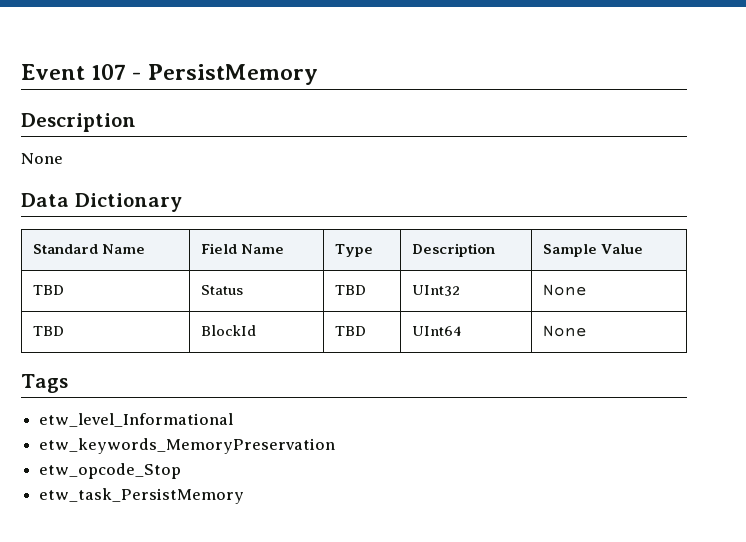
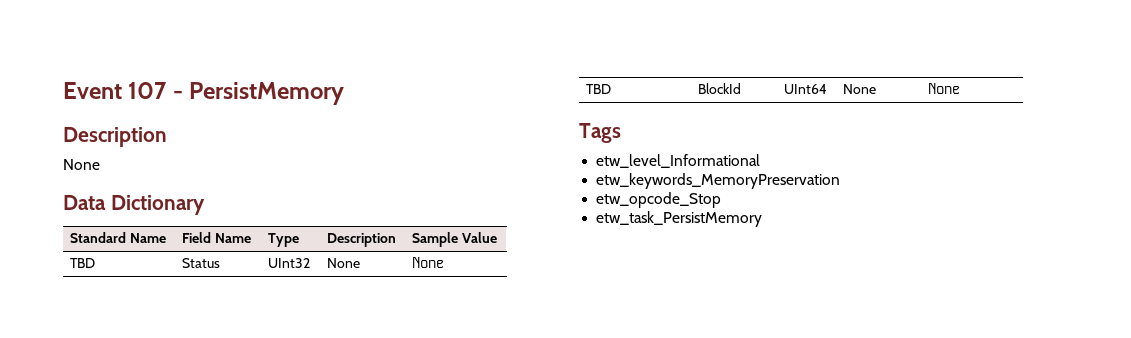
- TBD | Status | TBD | UInt32 | None
+ TBD | Status | UInt32 | None | None
- TBD | BlockId | TBD | UInt64 | None
+ TBD | BlockId | UInt64 | None | None

